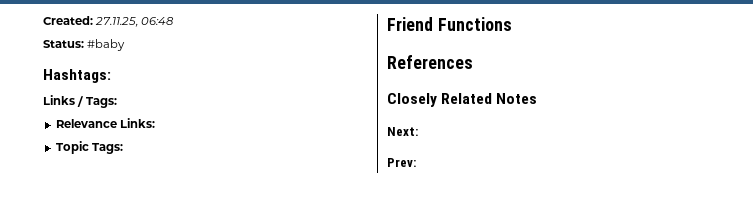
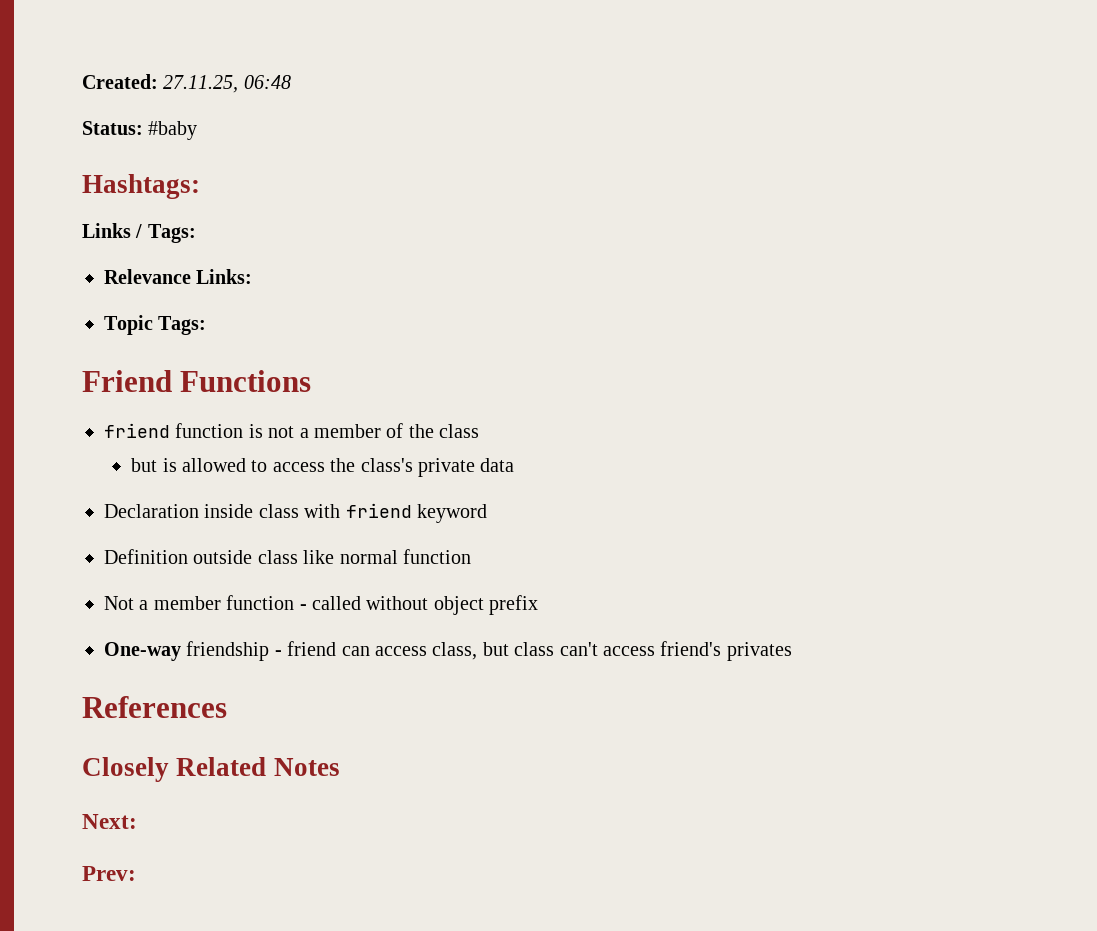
+ friend function is not a member of the class
+ but is allowed to access the class's private data
+ Declaration inside class with friend keyword
+ Definition outside class like normal function
+ Not a member function - called without object prefix
+ One-way friendship - friend can access class, but class can't access friend's privates

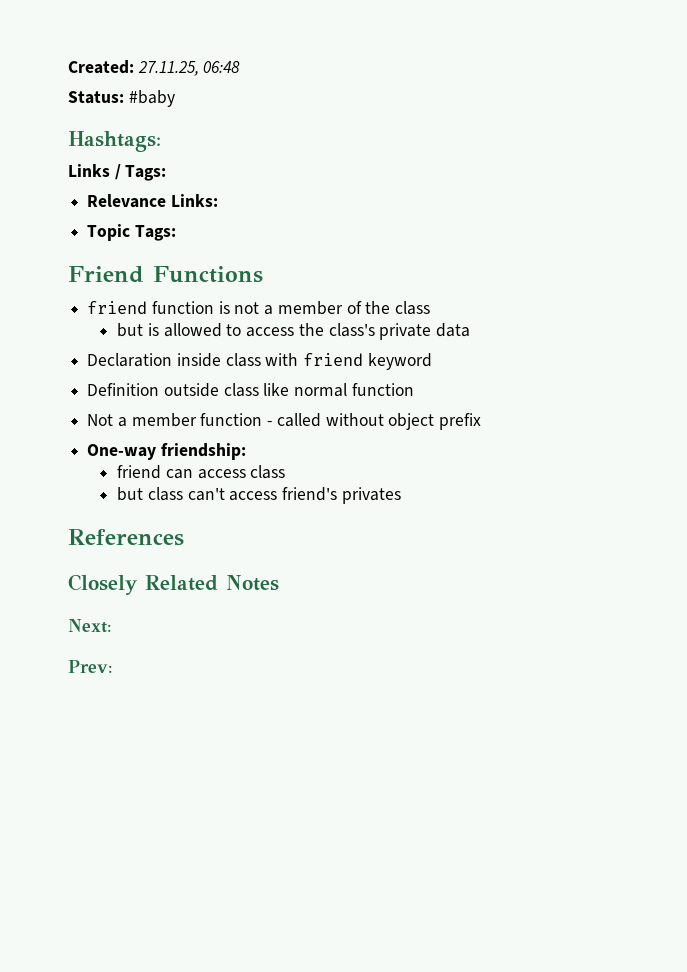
- One-way friendship - friend can access class, but class can't access friend's privates
+ One-way friendship:
+ friend can access class
+ but class can't access friend's privates

